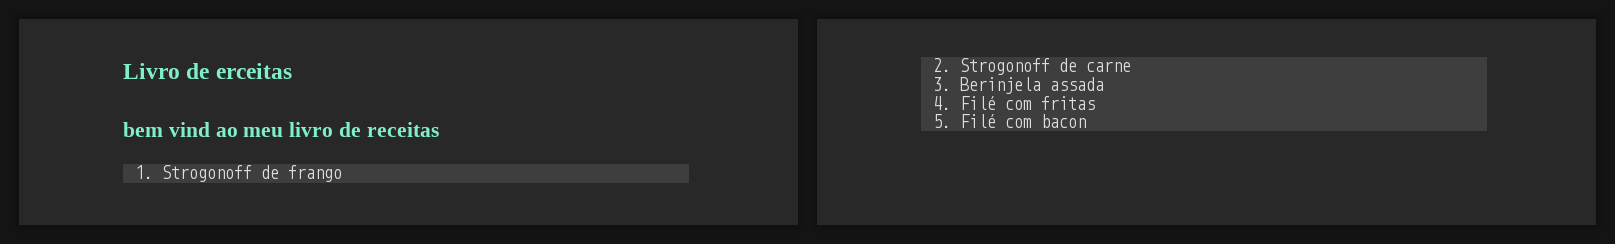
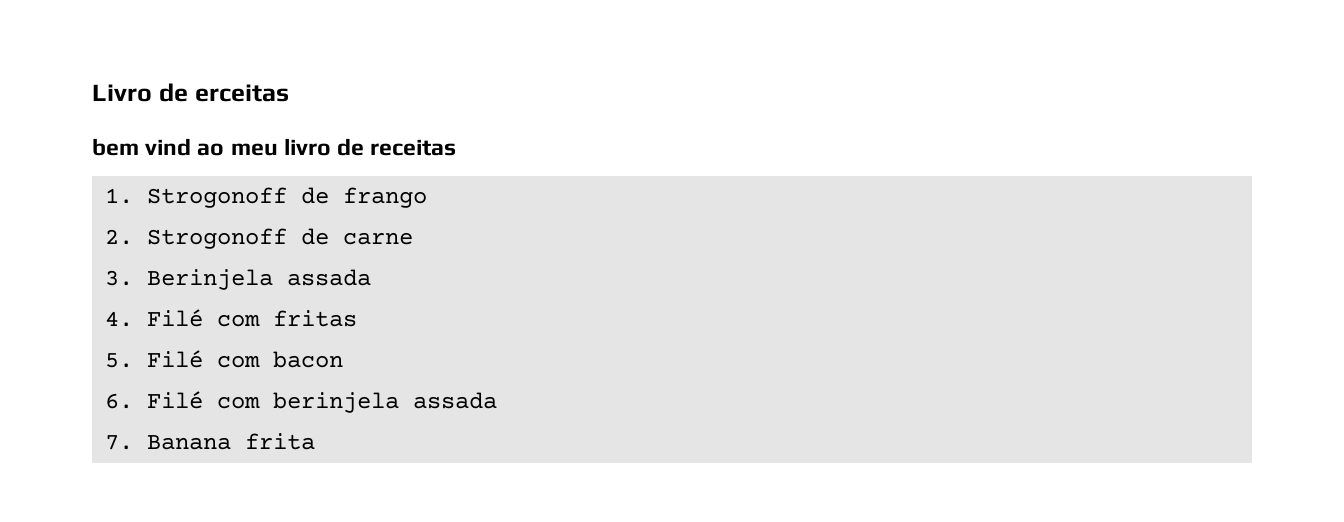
+ 6. Filé com berinjela assada
+ 7. Banana frita

